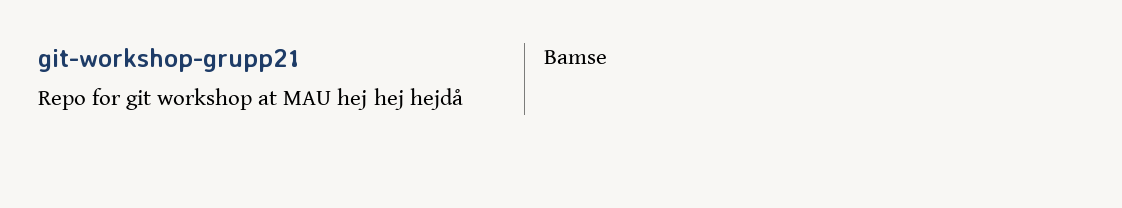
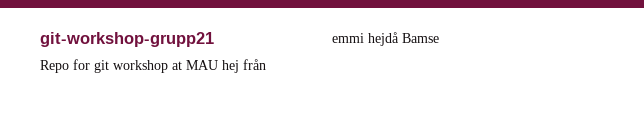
- Repo for git workshop at MAU hej hej hejdå Bamse
+ Repo for git workshop at MAU hej från emmi hejdå Bamse

